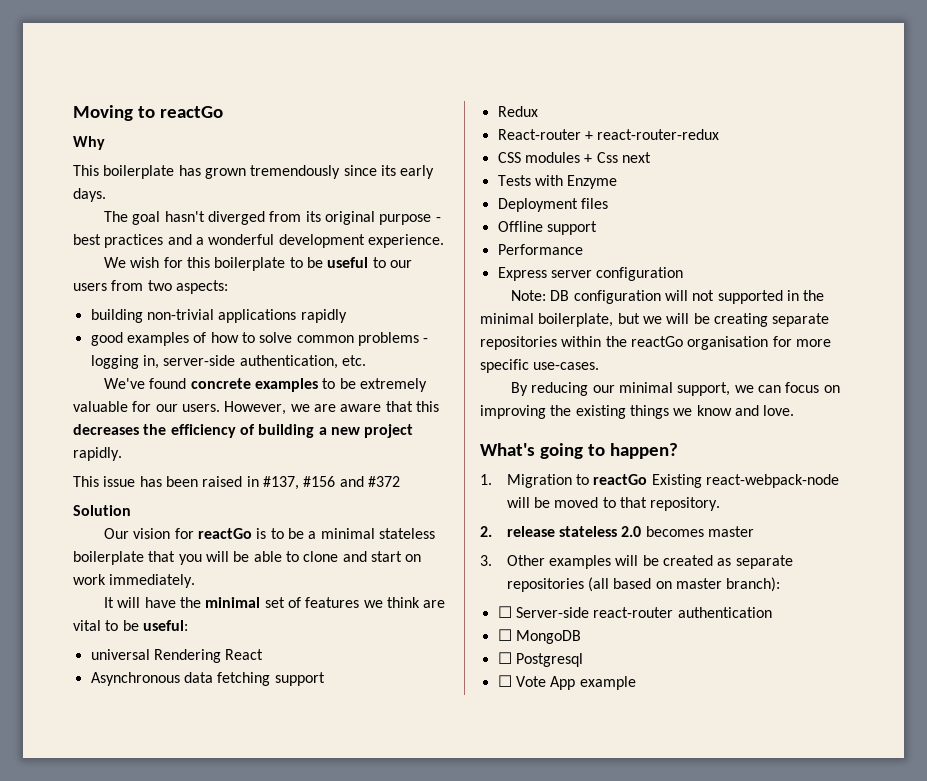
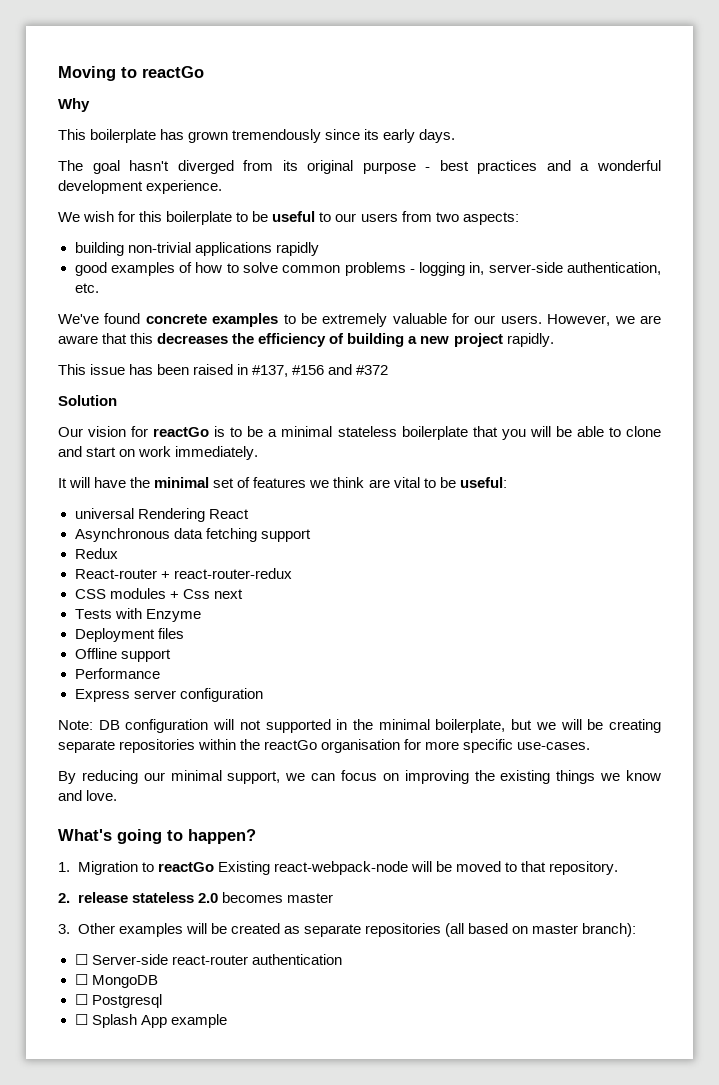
- ☐ Vote App example
+ ☐ Splash App example

